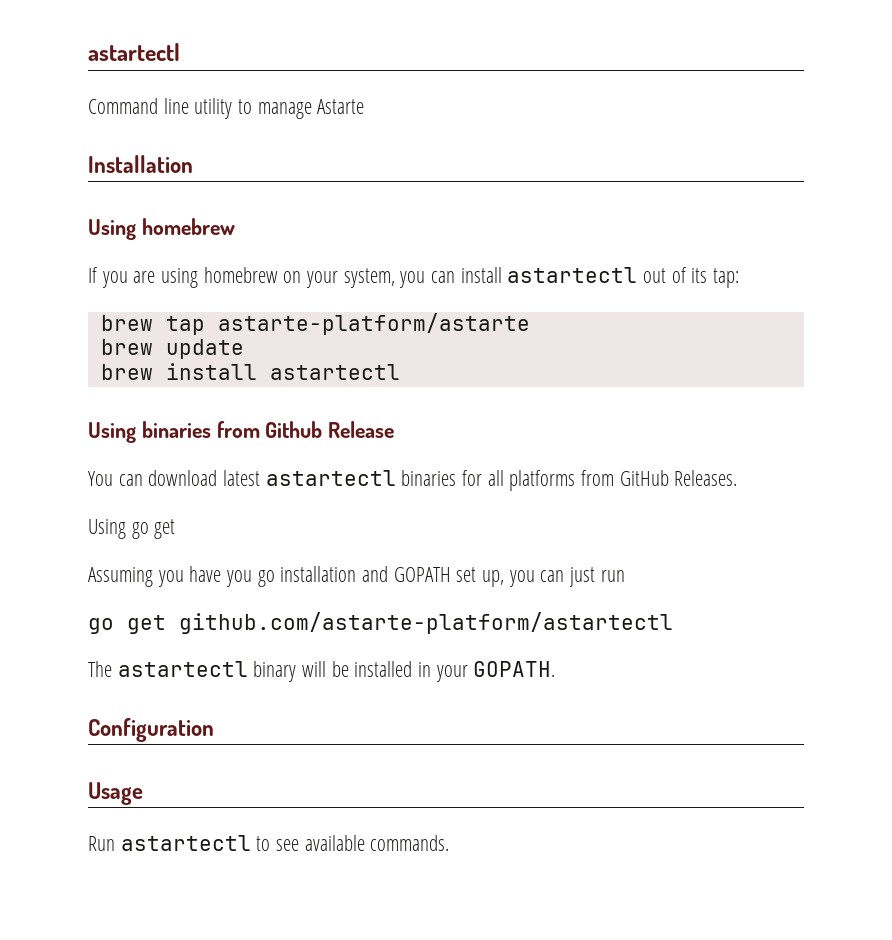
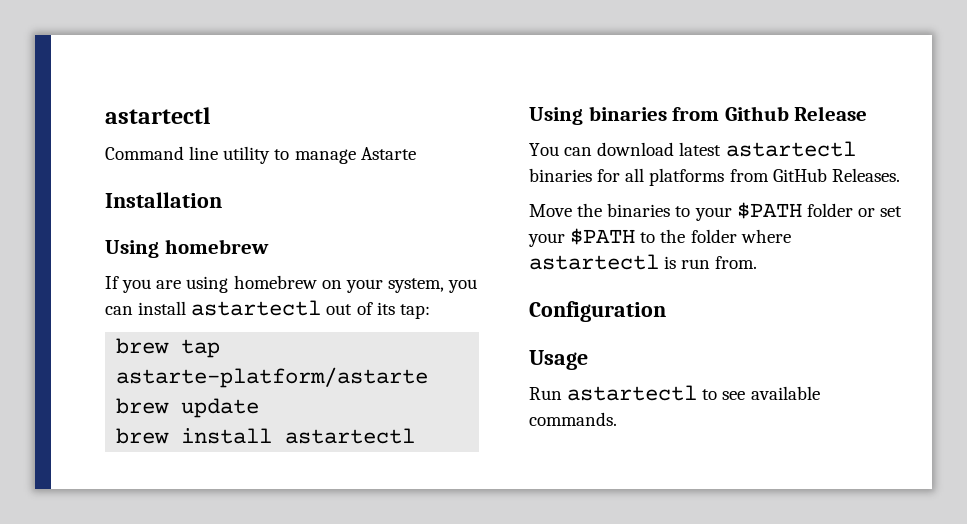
- Using go get
- Assuming you have you go installation and GOPATH set up, you can just run
- go get github.com/astarte-platform/astartectl
- The astartectl binary will be installed in your GOPATH.
+ Move the binaries to your $PATH folder or set your $PATH to the folder where astartectl is run from.

